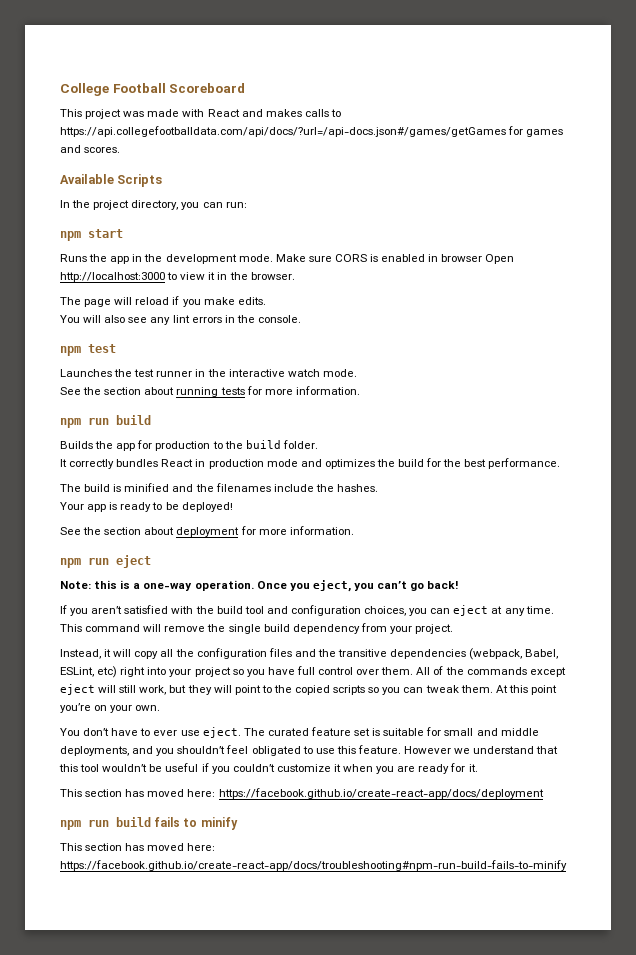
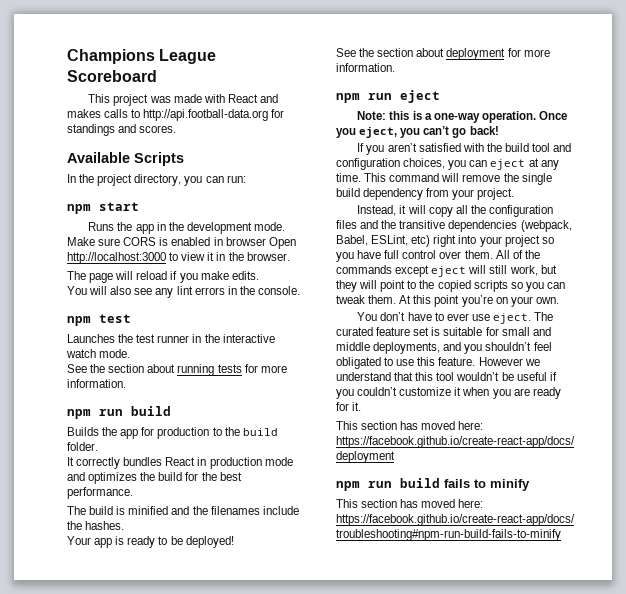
- College Football Scoreboard
+ Champions League Scoreboard
- This project was made with React and makes calls to https://api.collegefootballdata.com/api/docs/?url=/api-docs.json#/games/getGames for games and scores.
+ This project was made with React and makes calls to http://api.football-data.org for standings and scores.

